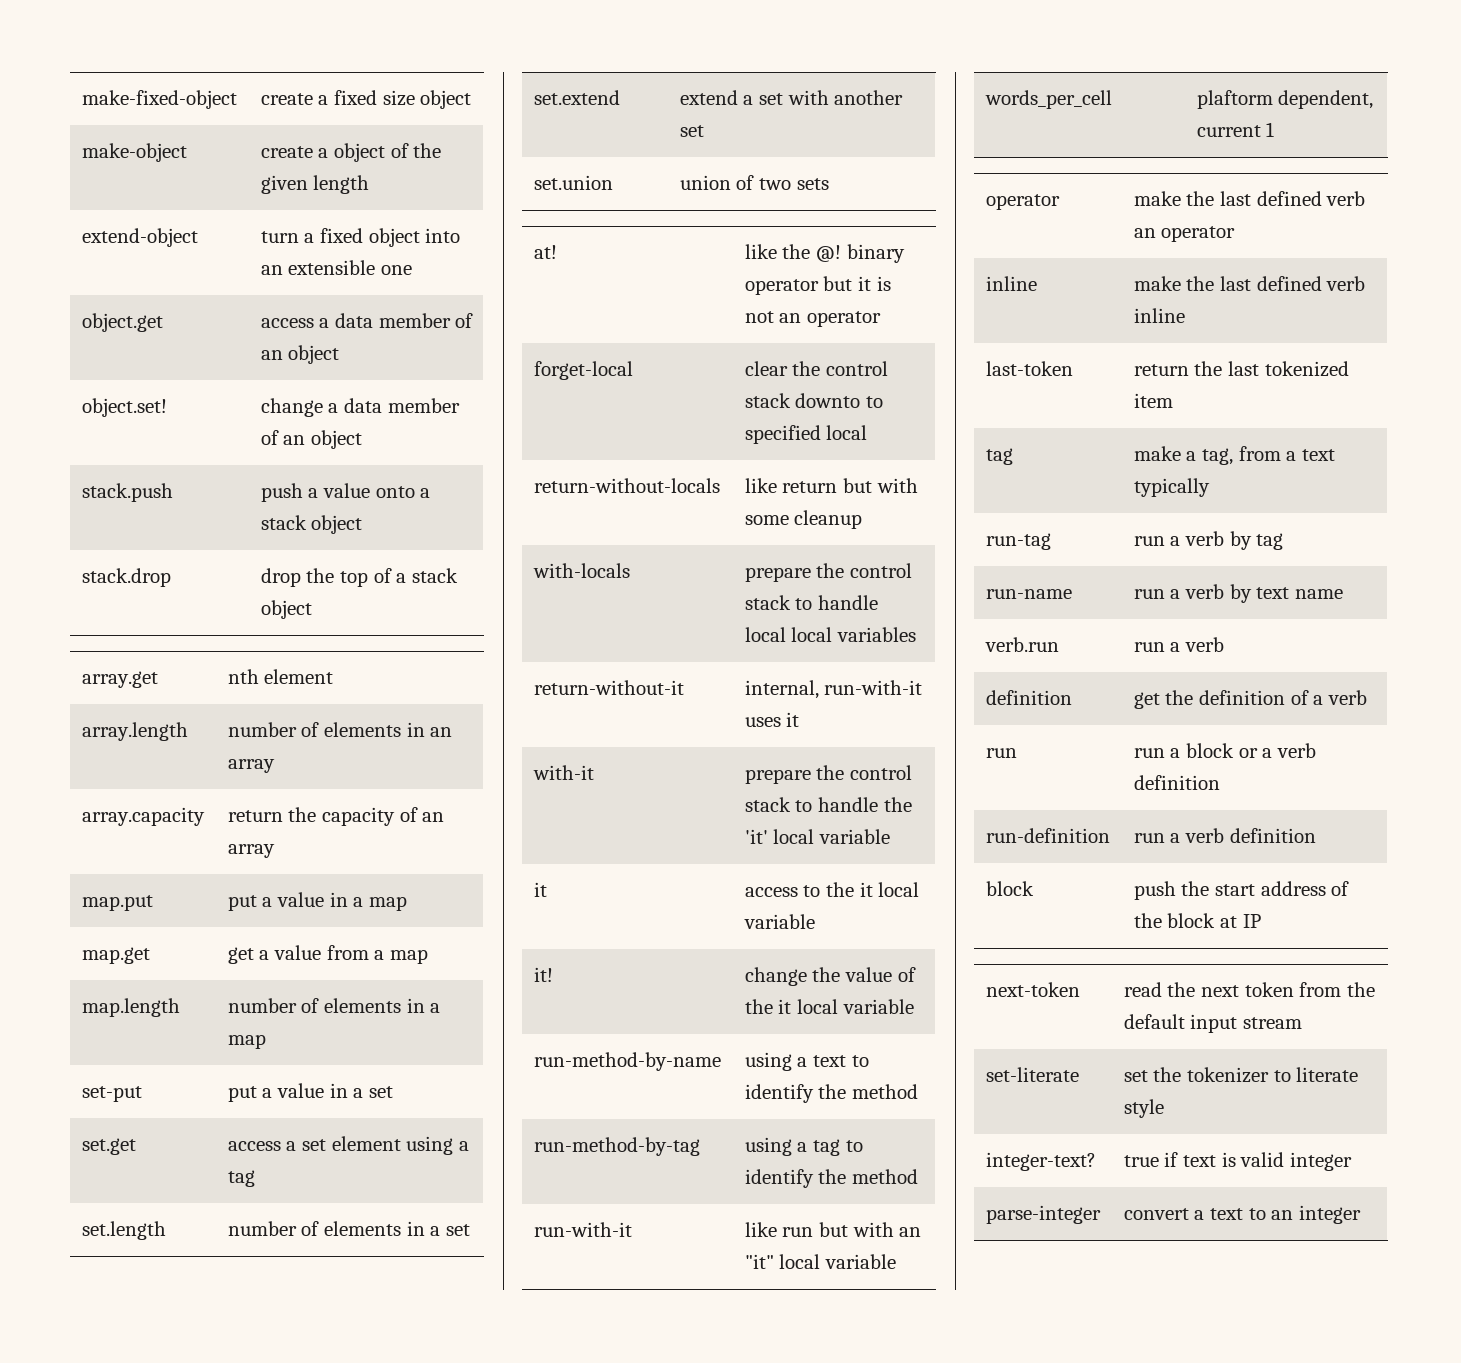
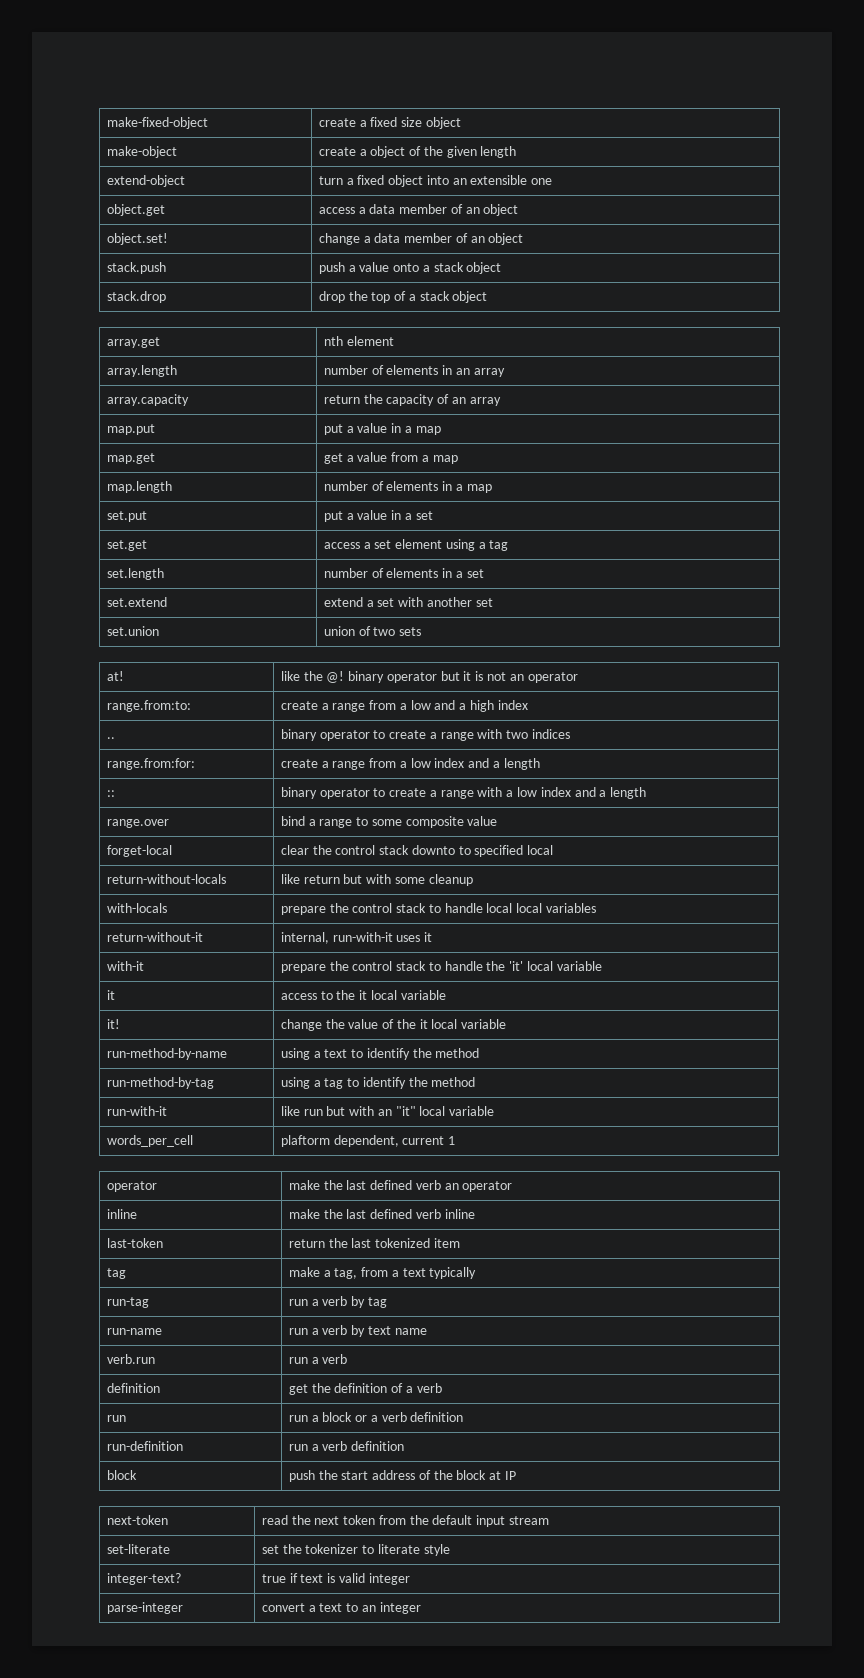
- set-put | put a value in a set
+ set.put | put a value in a set
+ range.from:to: | create a range from a low and a high index
+ .. | binary operator to create a range with two indices
+ range.from:for: | create a range from a low index and a length
+ :: | binary operator to create a range with a low index and a length
+ range.over | bind a range to some composite value

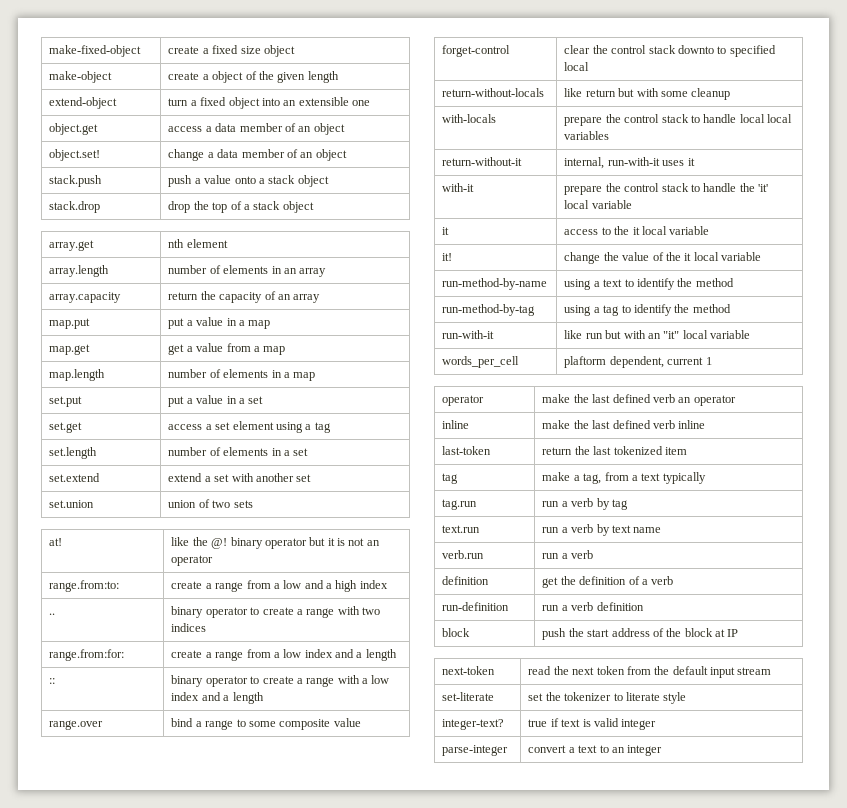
- forget-local | clear the control stack downto to specified local
+ forget-control | clear the control stack downto to specified local
- run-tag | run a verb by tag
+ tag.run | run a verb by tag
- run-name | run a verb by text name
+ text.run | run a verb by text name
- run | run a block or a verb definition

